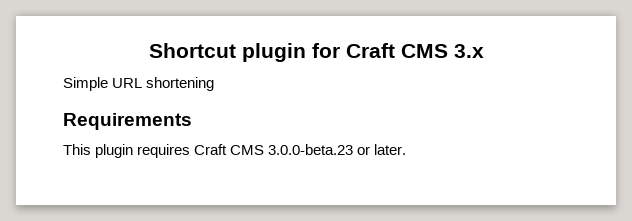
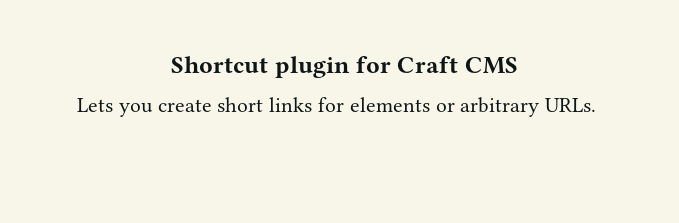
- Shortcut plugin for Craft CMS 3.x
- Simple URL shortening
- Requirements
- This plugin requires Craft CMS 3.0.0-beta.23 or later.
+ Shortcut plugin for Craft CMS
+ Lets you create short links for elements or arbitrary URLs.

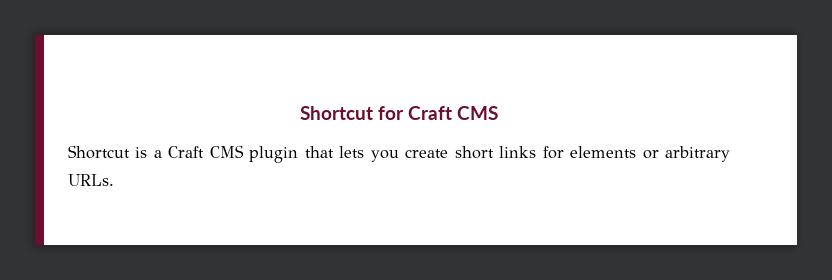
- Shortcut plugin for Craft CMS
+ Shortcut for Craft CMS
- Lets you create short links for elements or arbitrary URLs.
+ Shortcut is a Craft CMS plugin that lets you create short links for elements or arbitrary URLs.

